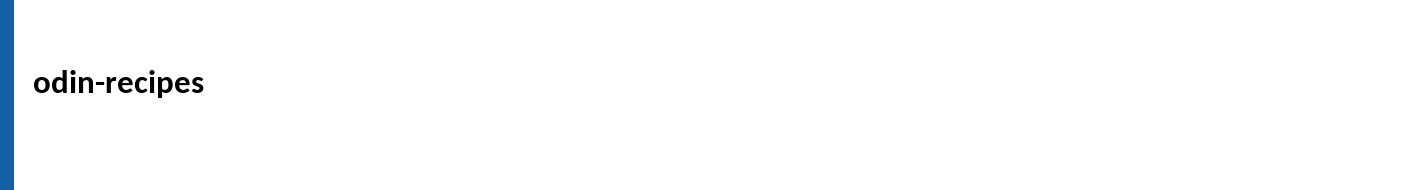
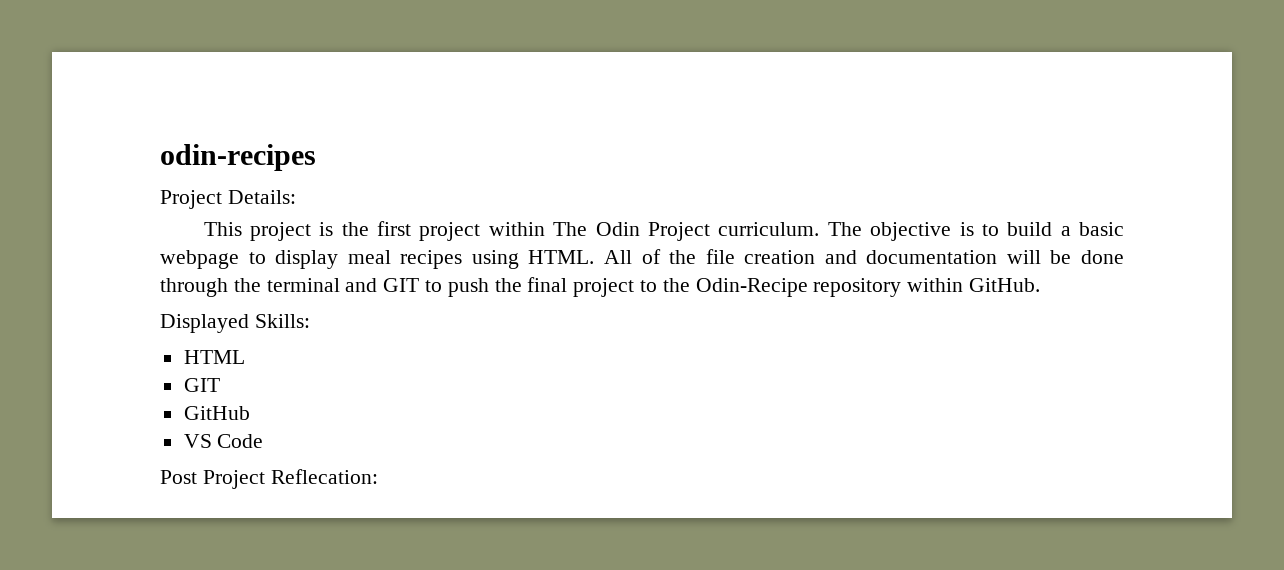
+ Project Details:
+ This project is the first project within The Odin Project curriculum. The objective is to build a basic webpage to display meal recipes using HTML. All of the file creation and documentation will be done through the terminal and GIT to push the final project to the Odin-Recipe repository within GitHub.
+ Displayed Skills:
+ HTML
+ GIT
+ GitHub
+ VS Code
+ Post Project Reflecation:

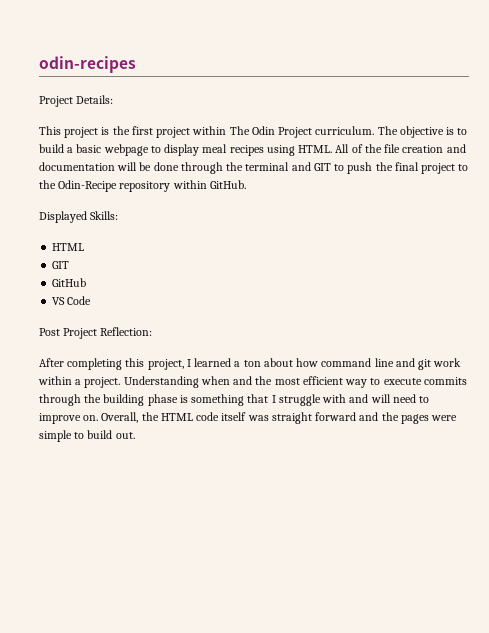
- Post Project Reflecation:
+ Post Project Reflection:
+ After completing this project, I learned a ton about how command line and git work within a project. Understanding when and the most efficient way to execute commits through the building phase is something that I struggle with and will need to improve on. Overall, the HTML code itself was straight forward and the pages were simple to build out.

